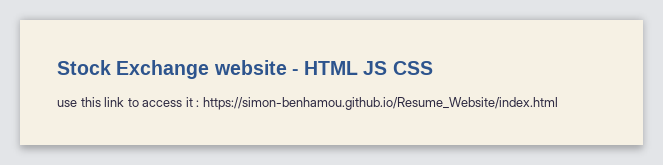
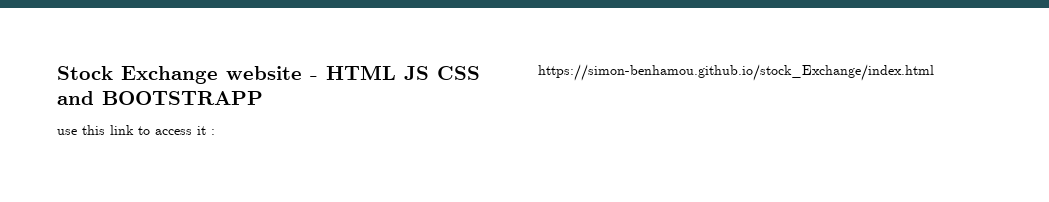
- Stock Exchange website - HTML JS CSS
+ Stock Exchange website - HTML JS CSS and BOOTSTRAPP
- use this link to access it : https://simon-benhamou.github.io/Resume_Website/index.html
+ use this link to access it : https://simon-benhamou.github.io/stock_Exchange/index.html

